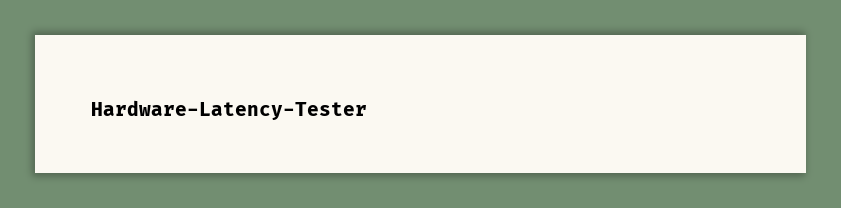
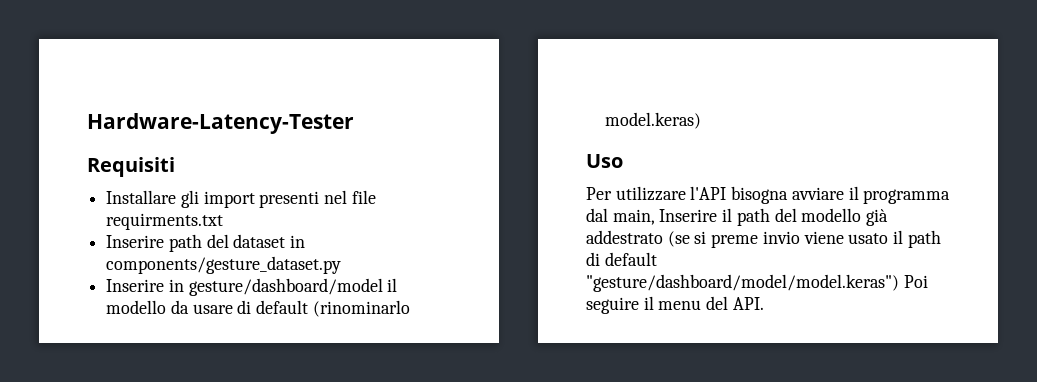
+ Requisiti
+ Installare gli import presenti nel file requirments.txt
+ Inserire path del dataset in components/gesture_dataset.py
+ Inserire in gesture/dashboard/model il modello da usare di default (rinominarlo model.keras)
+ Uso
+ Per utilizzare l'API bisogna avviare il programma dal main, Inserire il path del modello già addestrato (se si preme invio viene usato il path di default "gesture/dashboard/model/model.keras") Poi seguire il menu del API.

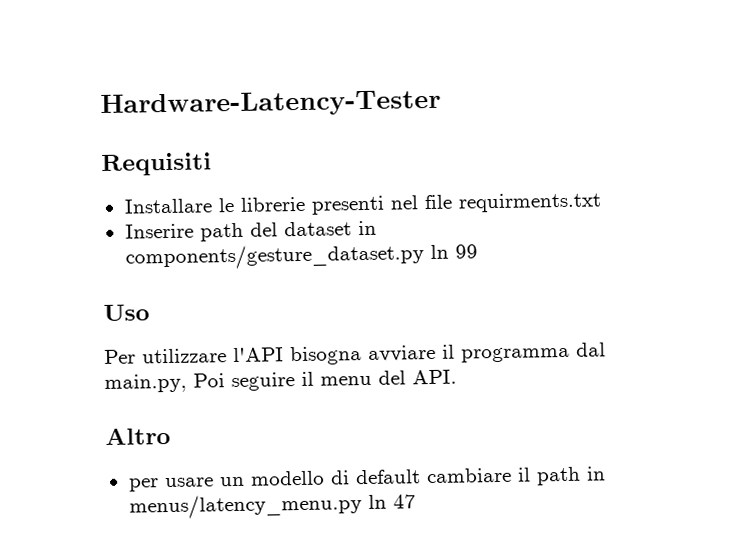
- Installare gli import presenti nel file requirments.txt
+ Installare le librerie presenti nel file requirments.txt
- Inserire path del dataset in components/gesture_dataset.py
- Inserire in gesture/dashboard/model il modello da usare di default (rinominarlo model.keras)
+ Inserire path del dataset in components/gesture_dataset.py ln 99
- Per utilizzare l'API bisogna avviare il programma dal main, Inserire il path del modello già addestrato (se si preme invio viene usato il path di default "gesture/dashboard/model/model.keras") Poi seguire il menu del API.
+ Per utilizzare l'API bisogna avviare il programma dal main.py, Poi seguire il menu del API.
+ Altro
+ per usare un modello di default cambiare il path in menus/latency_menu.py ln 47

